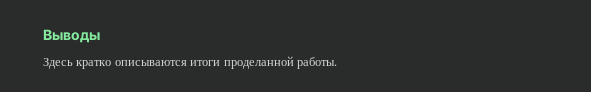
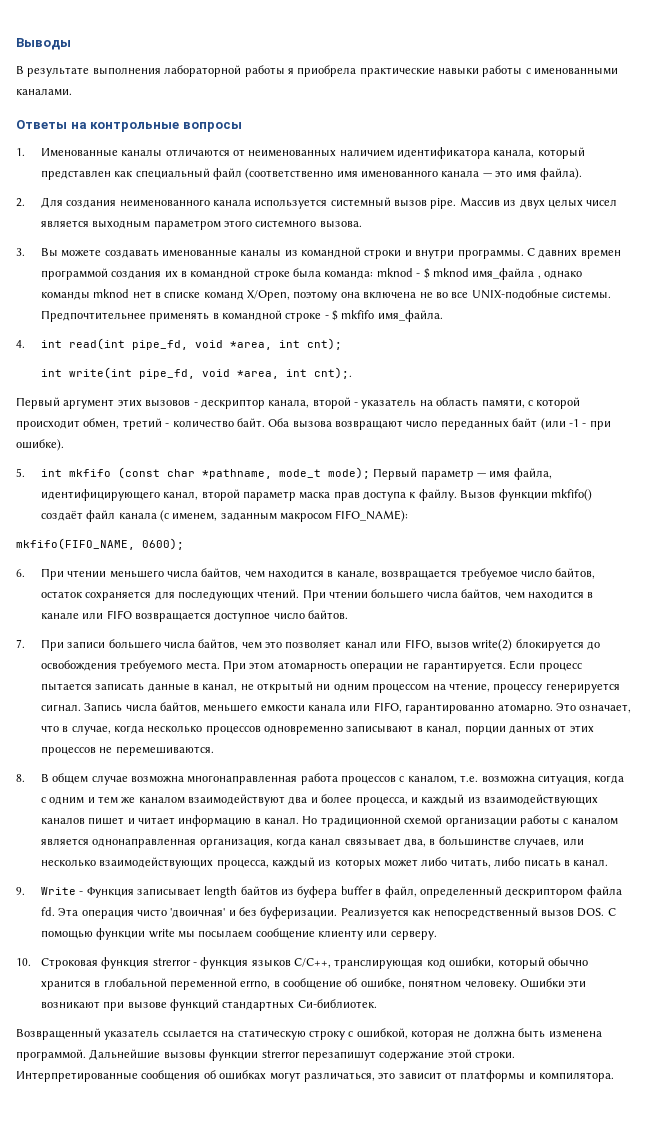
- Здесь кратко описываются итоги проделанной работы.
+ В результате выполнения лабораторной работы я приобрела практические навыки работы с именованными каналами.
+ Ответы на контрольные вопросы
+ 1. Именованные каналы отличаются от неименованных наличием идентификатора канала, который представлен как специальный файл (соответственно имя именованного канала — это имя файла).
+ 2. Для создания неименованного канала используется системный вызов pipe. Массив из двух целых чисел является выходным параметром этого системного вызова.
+ 3. Вы можете создавать именованные каналы из командной строки и внутри программы. С давних времен программой создания их в командной строке была команда: mknod - $ mknod имя_файла , однако команды mknod нет в списке команд X/Open, поэтому она включена не во все UNIX-подобные системы. Предпочтительнее применять в командной строке - $ mkfifo имя_файла.
+ 4. int read(int pipe_fd, void *area, int cnt);
+ int write(int pipe_fd, void *area, int cnt);.
+ Первый аргумент этих вызовов - дескриптор канала, второй - указатель на область памяти, с которой происходит обмен, третий - количество байт. Оба вызова возвращают число переданных байт (или -1 - при ошибке).
+ 5. int mkfifo (const char *pathname, mode_t mode); Первый параметр — имя файла, идентифицирующего канал, второй параметр маска прав доступа к файлу. Вызов функции mkfifo() создаёт файл канала (с именем, заданным макросом FIFO_NAME):
+ mkfifo(FIFO_NAME, 0600);
+ 6. При чтении меньшего числа байтов, чем находится в канале, возвращается требуемое число байтов, остаток сохраняется для последующих чтений. При чтении большего числа байтов, чем находится в канале или FIFO возвращается доступное число байтов.
+ 7. При записи большего числа байтов, чем это позволяет канал или FIFO, вызов write(2) блокируется до освобождения требуемого места. При этом атомарность операции не гарантируется. Если процесс пытается записать данные в канал, не открытый ни одним процессом на чтение, процессу генерируется сигнал. Запись числа байтов, меньшего емкости канала или FIFO, гарантированно атомарно. Это означает, что в случае, когда несколько процессов одновременно записывают в канал, порции данных от этих процессов не перемешиваются.
+ 8. В общем случае возможна многонаправленная работа процессов с каналом, т.е. возможна ситуация, когда с одним и тем же каналом взаимодействуют два и более процесса, и каждый из взаимодействующих каналов пишет и читает информацию в канал. Но традиционной схемой организации работы с каналом является однонаправленная организация, когда канал связывает два, в большинстве случаев, или несколько взаимодействующих процесса, каждый из которых может либо читать, либо писать в канал.
+ 9. Write - Функция записывает length байтов из буфера buffer в файл, определенный дескриптором файла fd. Эта операция чисто 'двоичная' и без буферизации. Реализуется как непосредственный вызов DOS. С помощью функции write мы посылаем сообщение клиенту или серверу.
+ 10. Строковая функция strerror - функция языков C/C++, транслирующая код ошибки, который обычно хранится в глобальной переменной errno, в сообщение об ошибке, понятном человеку. Ошибки эти возникают при вызове функций стандартных Си-библиотек.
+ Возвращенный указатель ссылается на статическую строку с ошибкой, которая не должна быть изменена программой. Дальнейшие вызовы функции strerror перезапишут содержание этой строки. Интерпретированные сообщения об ошибках могут различаться, это зависит от платформы и компилятора.

